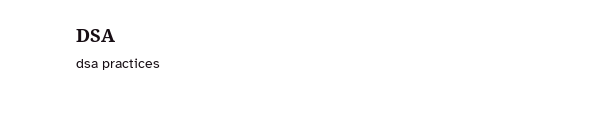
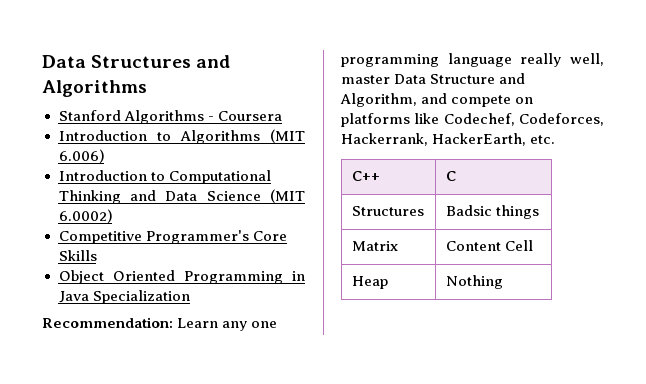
- DSA
- dsa practices
+ Data Structures and Algorithms
+ Stanford Algorithms - Coursera
+ Introduction to Algorithms (MIT 6.006)
+ Introduction to Computational Thinking and Data Science (MIT 6.0002)
+ Competitive Programmer's Core Skills
+ Object Oriented Programming in Java Specialization
+ Recommendation: Learn any one programming language really well, master Data Structure and Algorithm, and compete on platforms like Codechef, Codeforces, Hackerrank, HackerEarth, etc.
+ C++ | C
+ Structures | Badsic things
+ Matrix | Content Cell
+ Heap | Nothing

